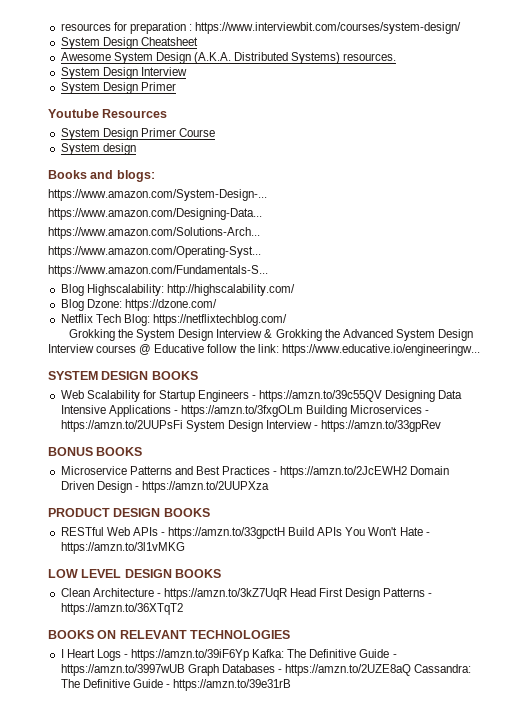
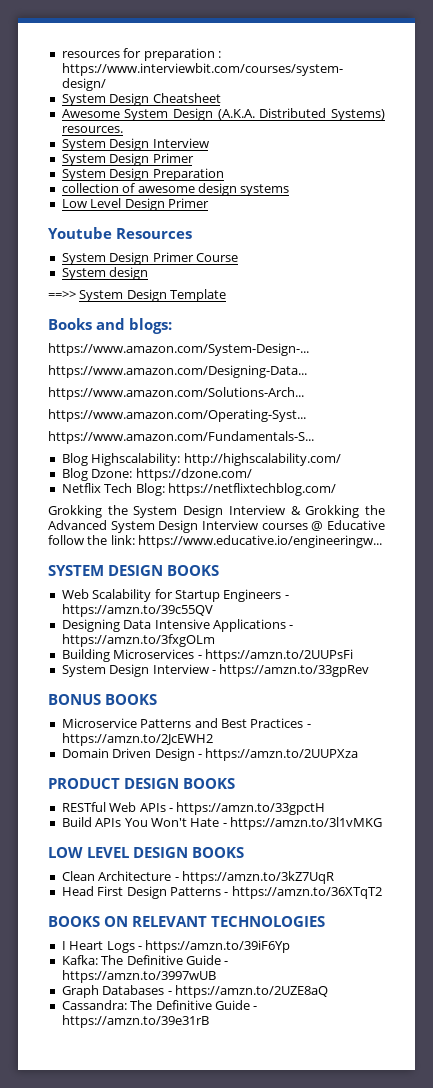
+ System Design Preparation
+ collection of awesome design systems
+ Low Level Design Primer
+ ==>> System Design Template
- Web Scalability for Startup Engineers - https://amzn.to/39c55QV Designing Data Intensive Applications - https://amzn.to/3fxgOLm Building Microservices - https://amzn.to/2UUPsFi System Design Interview - https://amzn.to/33gpRev
+ Web Scalability for Startup Engineers - https://amzn.to/39c55QV
+ Designing Data Intensive Applications - https://amzn.to/3fxgOLm
+ Building Microservices - https://amzn.to/2UUPsFi
+ System Design Interview - https://amzn.to/33gpRev
- Microservice Patterns and Best Practices - https://amzn.to/2JcEWH2 Domain Driven Design - https://amzn.to/2UUPXza
+ Microservice Patterns and Best Practices - https://amzn.to/2JcEWH2
+ Domain Driven Design - https://amzn.to/2UUPXza
- RESTful Web APIs - https://amzn.to/33gpctH Build APIs You Won't Hate - https://amzn.to/3l1vMKG
+ RESTful Web APIs - https://amzn.to/33gpctH
+ Build APIs You Won't Hate - https://amzn.to/3l1vMKG
- Clean Architecture - https://amzn.to/3kZ7UqR Head First Design Patterns - https://amzn.to/36XTqT2
+ Clean Architecture - https://amzn.to/3kZ7UqR
+ Head First Design Patterns - https://amzn.to/36XTqT2
- I Heart Logs - https://amzn.to/39iF6Yp Kafka: The Definitive Guide - https://amzn.to/3997wUB Graph Databases - https://amzn.to/2UZE8aQ Cassandra: The Definitive Guide - https://amzn.to/39e31rB
+ I Heart Logs - https://amzn.to/39iF6Yp
+ Kafka: The Definitive Guide - https://amzn.to/3997wUB
+ Graph Databases - https://amzn.to/2UZE8aQ
+ Cassandra: The Definitive Guide - https://amzn.to/39e31rB

